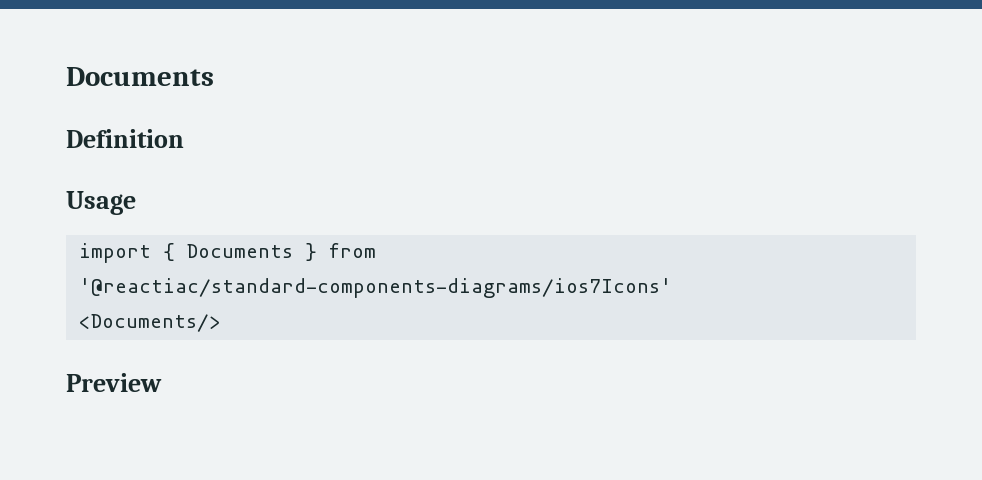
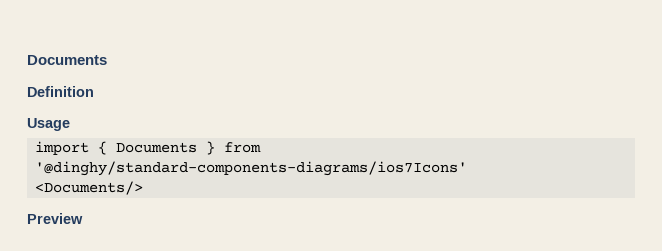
- import { Documents } from '@reactiac/standard-components-diagrams/ios7Icons'
+ import { Documents } from '@dinghy/standard-components-diagrams/ios7Icons'

